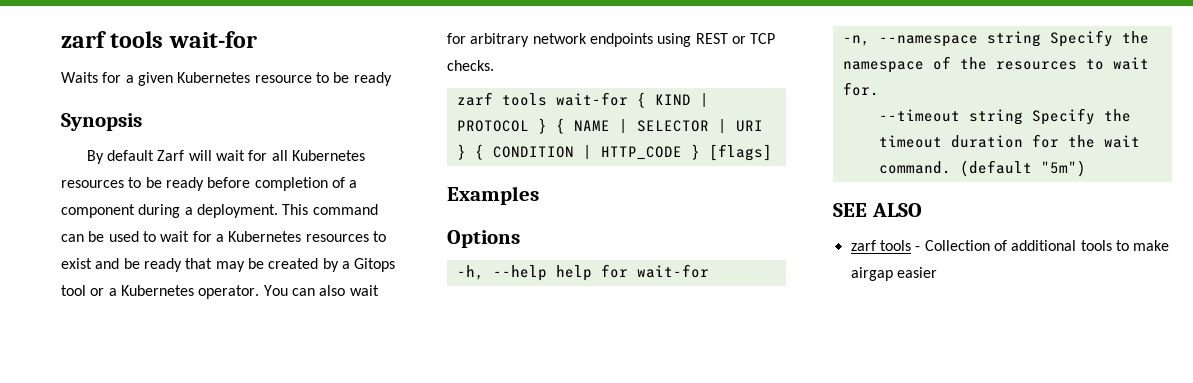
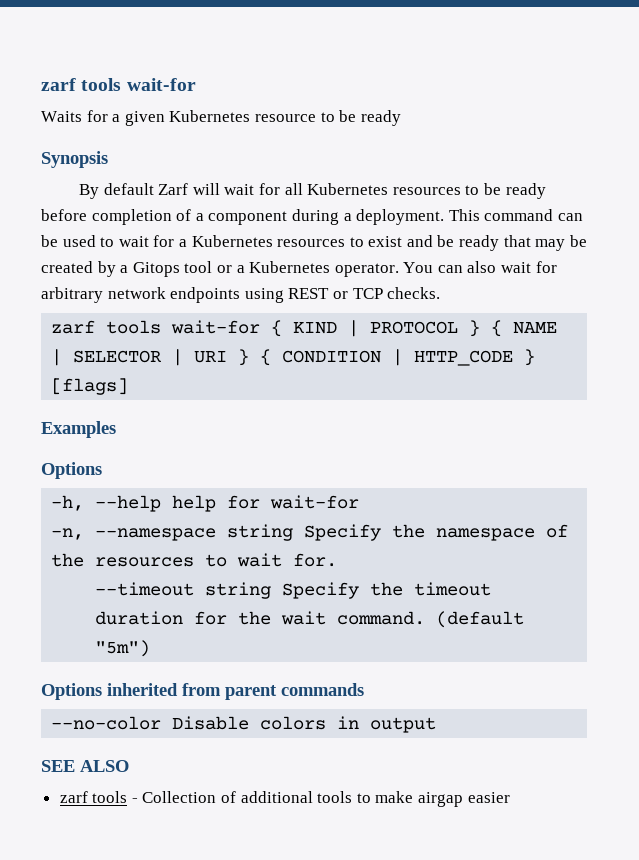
+ Options inherited from parent commands
+ --no-color Disable colors in output

